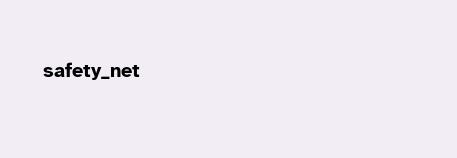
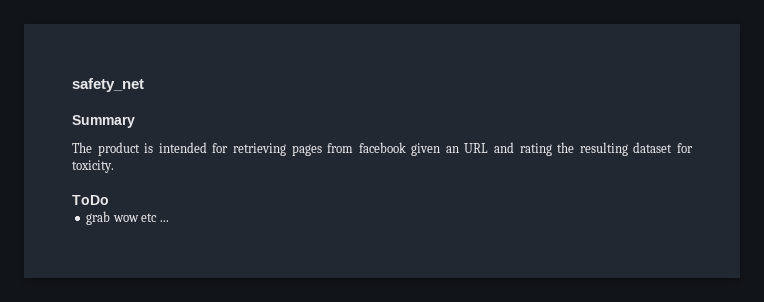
+ Summary
+ The product is intended for retrieving pages from facebook given an URL and rating the resulting dataset for toxicity.
+ ToDo
+ grab wow etc ...

